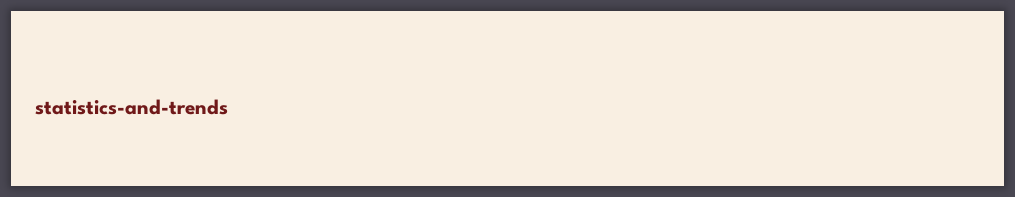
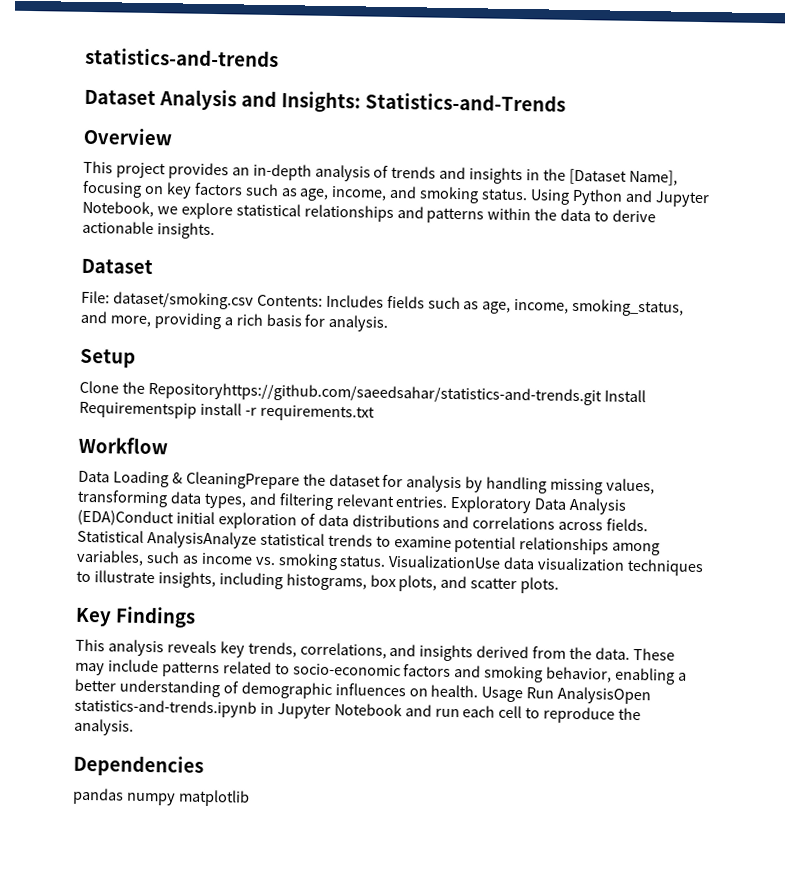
+ Dataset Analysis and Insights: Statistics-and-Trends
+ Overview
+ This project provides an in-depth analysis of trends and insights in the [Dataset Name], focusing on key factors such as age, income, and smoking status. Using Python and Jupyter Notebook, we explore statistical relationships and patterns within the data to derive actionable insights.
+ Dataset
+ File: dataset/smoking.csv Contents: Includes fields such as age, income, smoking_status, and more, providing a rich basis for analysis.
+ Setup
+ Clone the Repositoryhttps://github.com/saeedsahar/statistics-and-trends.git Install Requirementspip install -r requirements.txt
+ Workflow
+ Data Loading & CleaningPrepare the dataset for analysis by handling missing values, transforming data types, and filtering relevant entries. Exploratory Data Analysis (EDA)Conduct initial exploration of data distributions and correlations across fields. Statistical AnalysisAnalyze statistical trends to examine potential relationships among variables, such as income vs. smoking status. VisualizationUse data visualization techniques to illustrate insights, including histograms, box plots, and scatter plots.
+ Key Findings
+ This analysis reveals key trends, correlations, and insights derived from the data. These may include patterns related to socio-economic factors and smoking behavior, enabling a better understanding of demographic influences on health. Usage Run AnalysisOpen statistics-and-trends.ipynb in Jupyter Notebook and run each cell to reproduce the analysis.
+ Dependencies
+ pandas numpy matplotlib

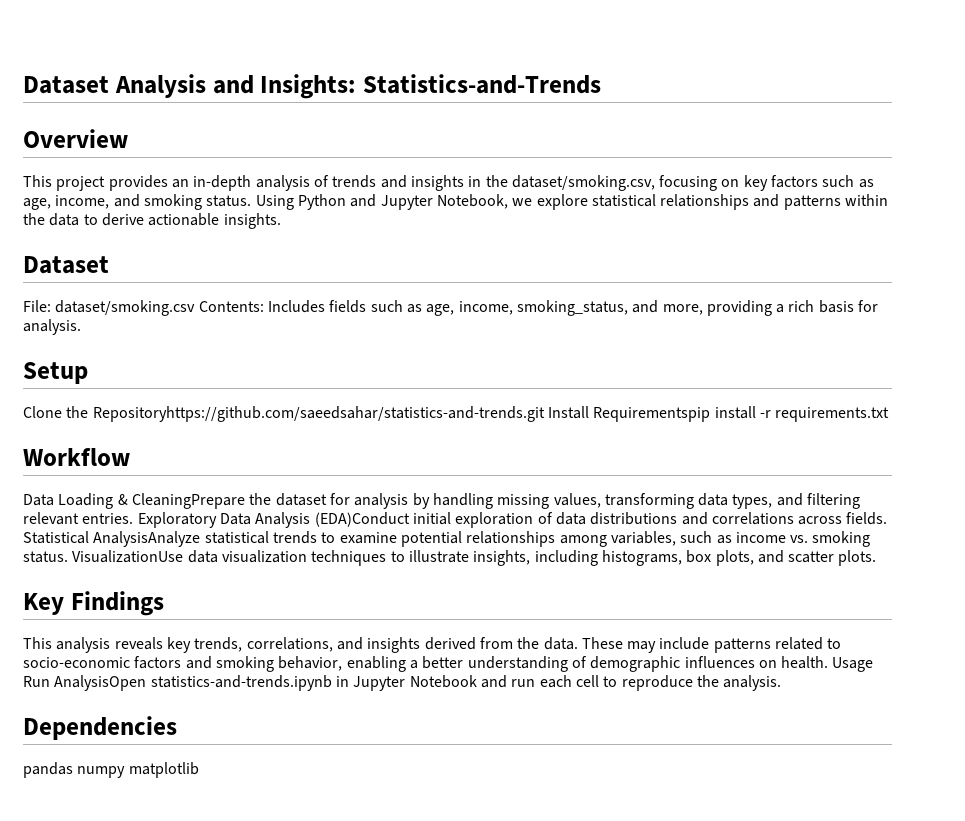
- statistics-and-trends
- This project provides an in-depth analysis of trends and insights in the [Dataset Name], focusing on key factors such as age, income, and smoking status.
+ This project provides an in-depth analysis of trends and insights in the dataset/smoking.csv, focusing on key factors such as age, income, and smoking status.

